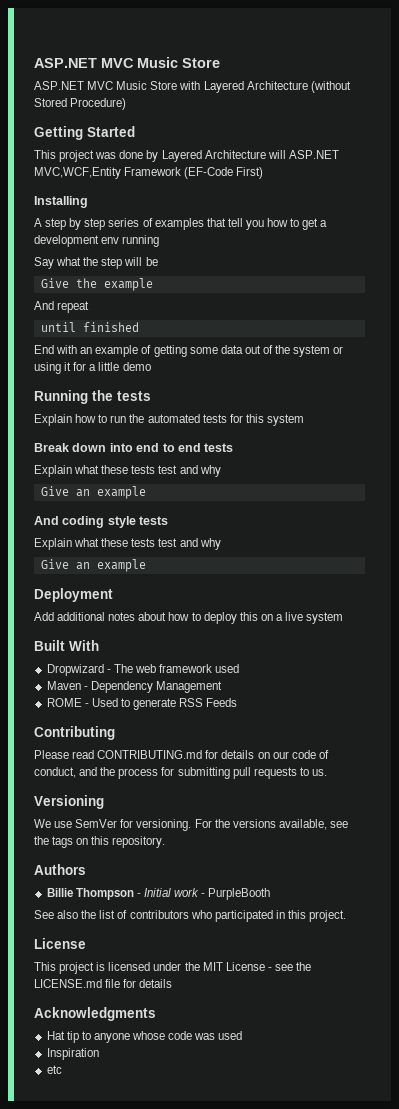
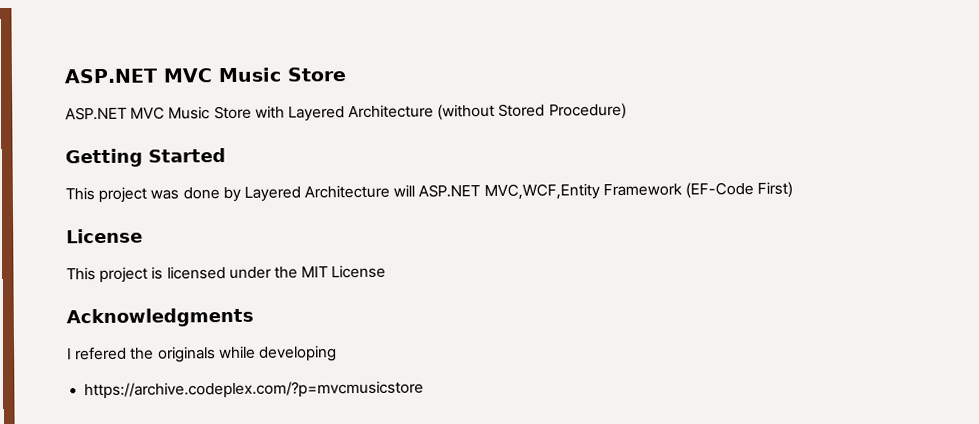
- Installing
- A step by step series of examples that tell you how to get a development env running
- Say what the step will be
- Give the example
- And repeat
- until finished
- End with an example of getting some data out of the system or using it for a little demo
- Running the tests
- Explain how to run the automated tests for this system
- Break down into end to end tests
- Explain what these tests test and why
- Give an example
- And coding style tests
- Explain what these tests test and why
- Give an example
- Deployment
- Add additional notes about how to deploy this on a live system
- Built With
- Dropwizard - The web framework used
- Maven - Dependency Management
- ROME - Used to generate RSS Feeds
- Contributing
- Please read CONTRIBUTING.md for details on our code of conduct, and the process for submitting pull requests to us.
- Versioning
- We use SemVer for versioning. For the versions available, see the tags on this repository.
- Authors
- Billie Thompson - Initial work - PurpleBooth
- See also the list of contributors who participated in this project.
- This project is licensed under the MIT License - see the LICENSE.md file for details
+ This project is licensed under the MIT License
  Acknowledgments
- Hat tip to anyone whose code was used
- Inspiration
- etc
+ I refered the originals while developing
+ https://archive.codeplex.com/?p=mvcmusicstore

